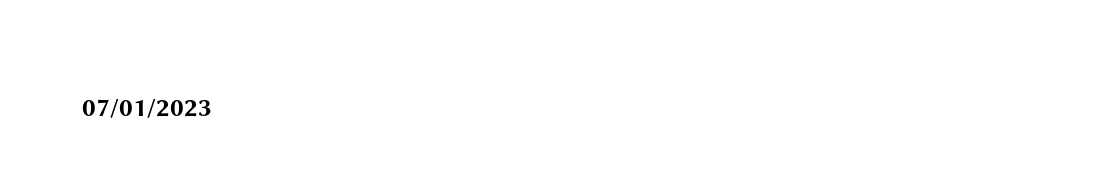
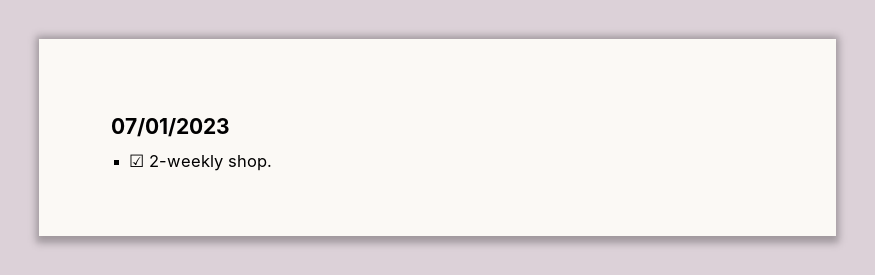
+ ☑ 2-weekly shop.

